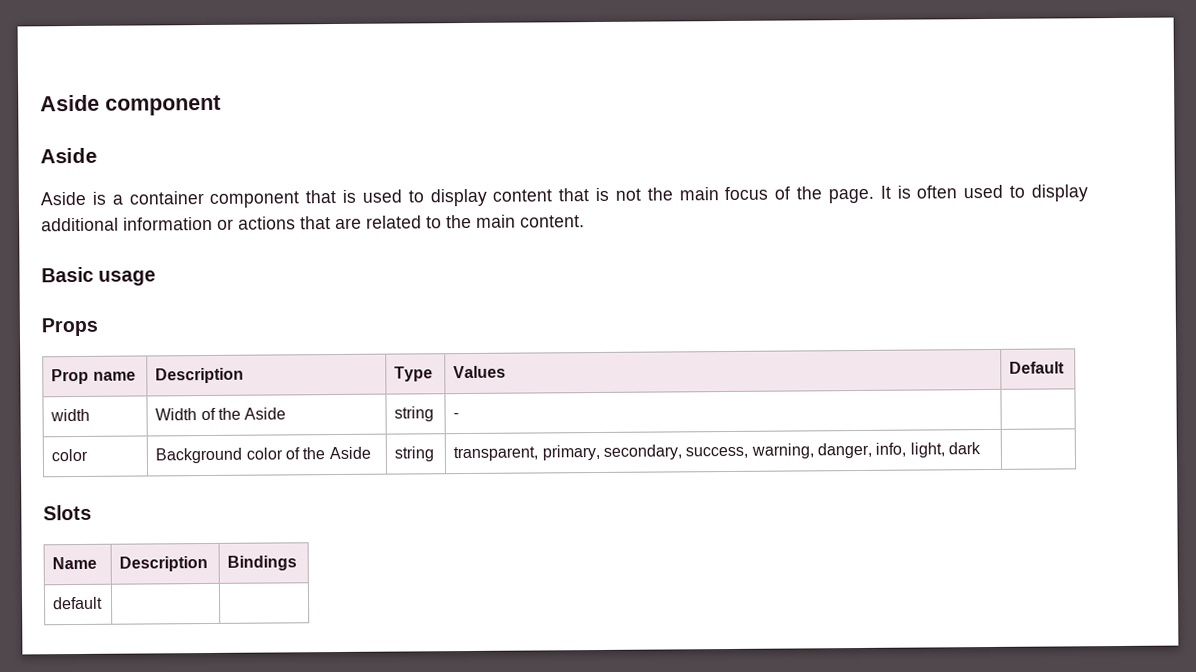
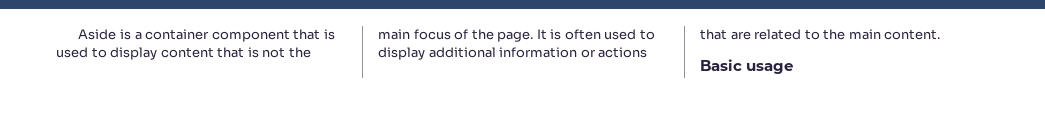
- Aside component
- Aside
- Props
- Prop name | Description | Type | Values | Default
- width | Width of the Aside | string | - |
- color | Background color of the Aside | string | transparent, primary, secondary, success, warning, danger, info, light, dark |
- Slots
- Name | Description | Bindings
- default | |

